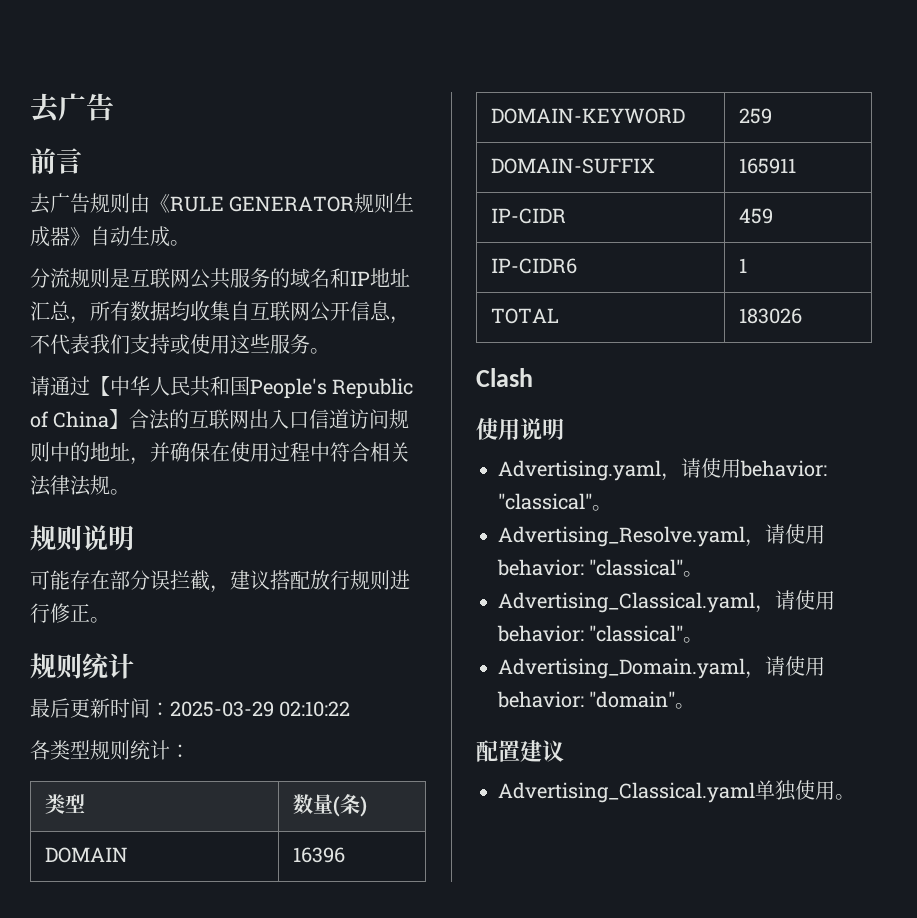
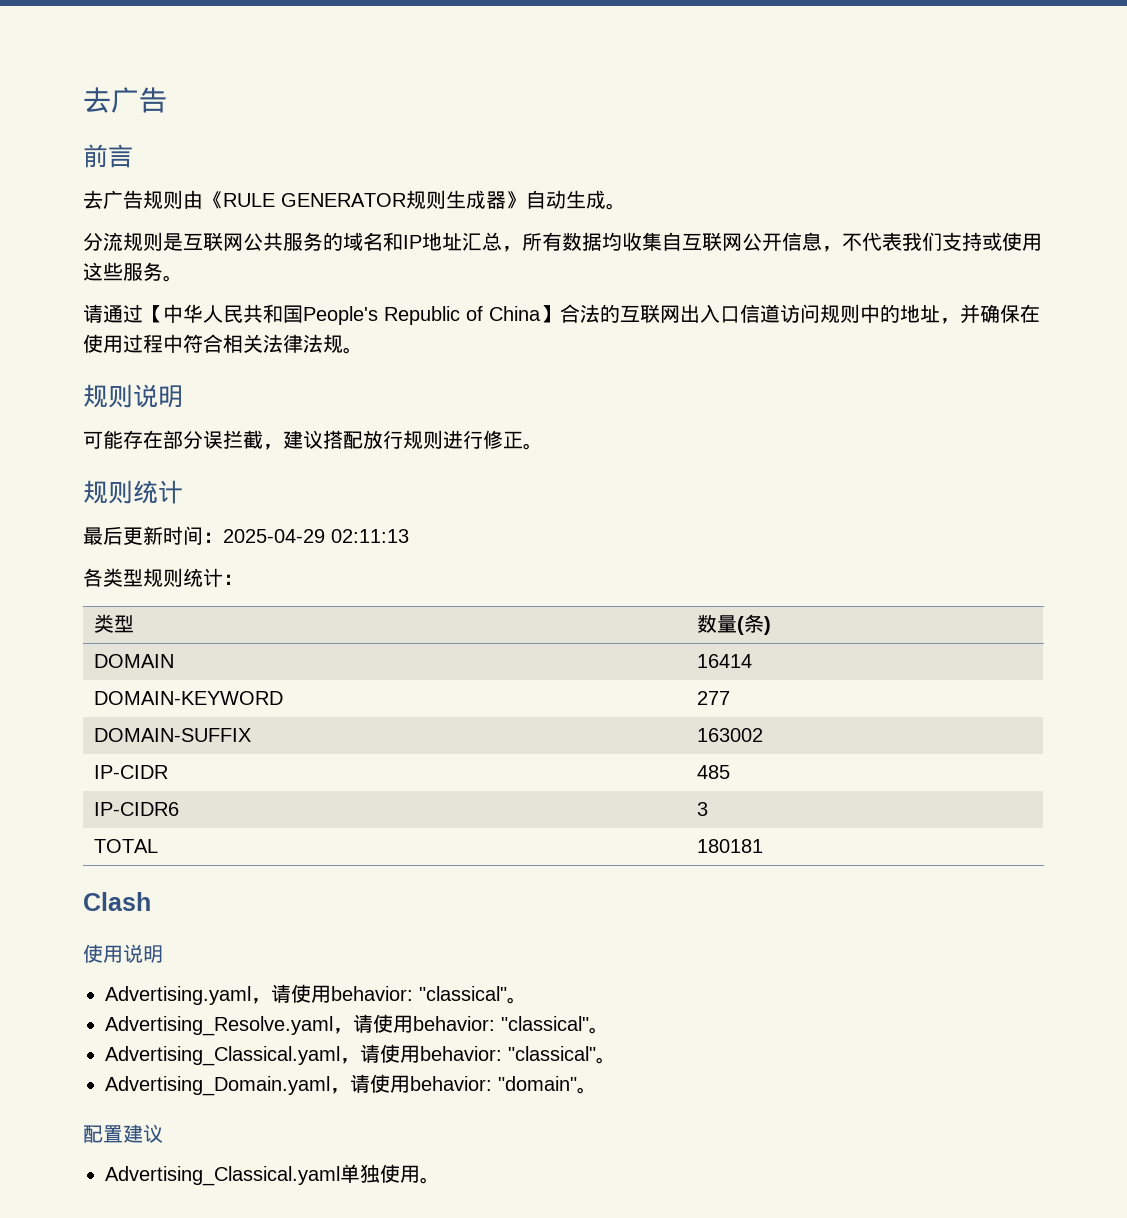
- 最后更新时间：2025-03-29 02:10:22
+ 最后更新时间：2025-04-29 02:11:13
- DOMAIN | 16396
+ DOMAIN | 16414
- DOMAIN-KEYWORD | 259
+ DOMAIN-KEYWORD | 277
- DOMAIN-SUFFIX | 165911
+ DOMAIN-SUFFIX | 163002
- IP-CIDR | 459
+ IP-CIDR | 485
- IP-CIDR6 | 1
+ IP-CIDR6 | 3
- TOTAL | 183026
+ TOTAL | 180181

